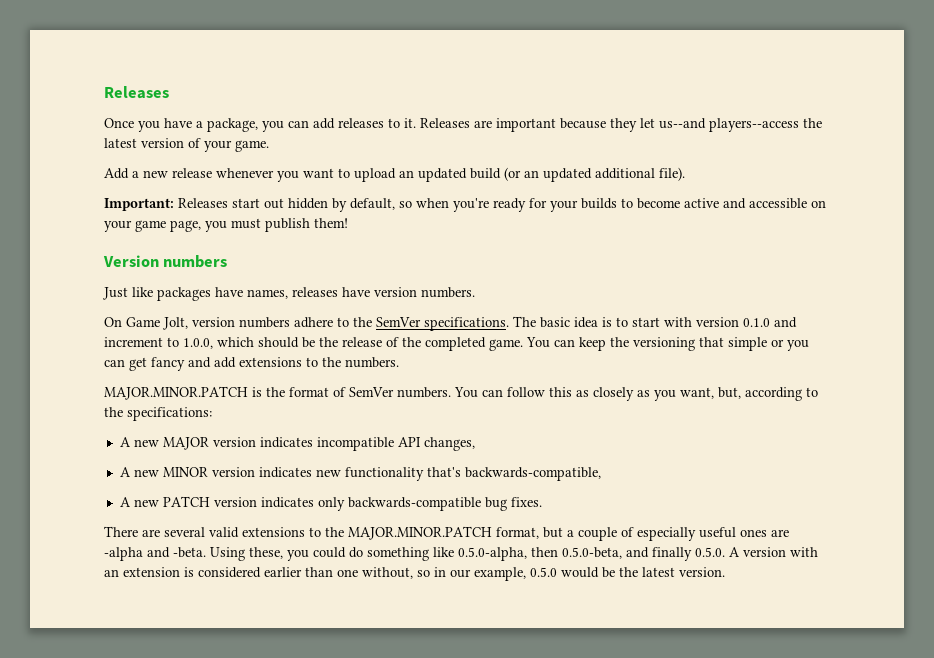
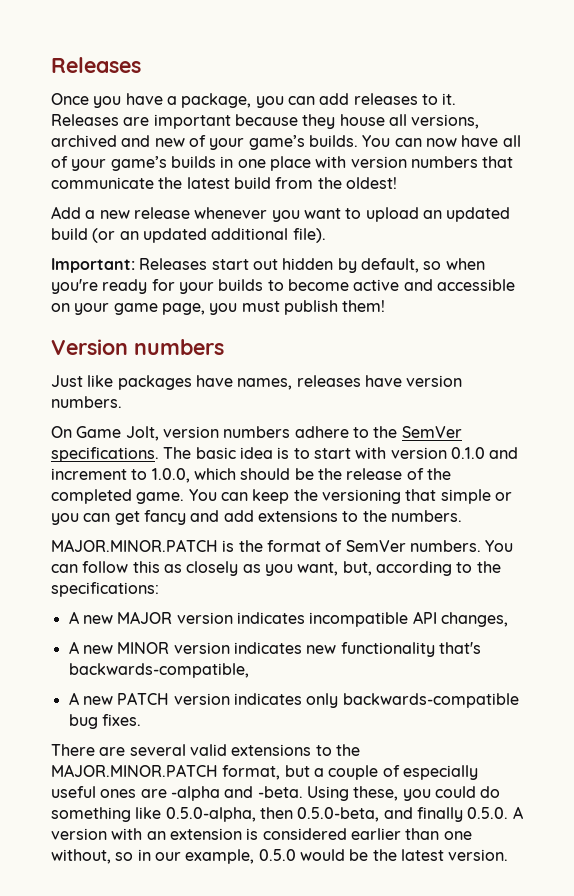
- Releases are important because they let us--and players--access the latest version of your game.
+ Releases are important because they house all versions, archived and new of your game’s builds. You can now have all of your game’s builds in one place with version numbers that communicate the latest build from the oldest!

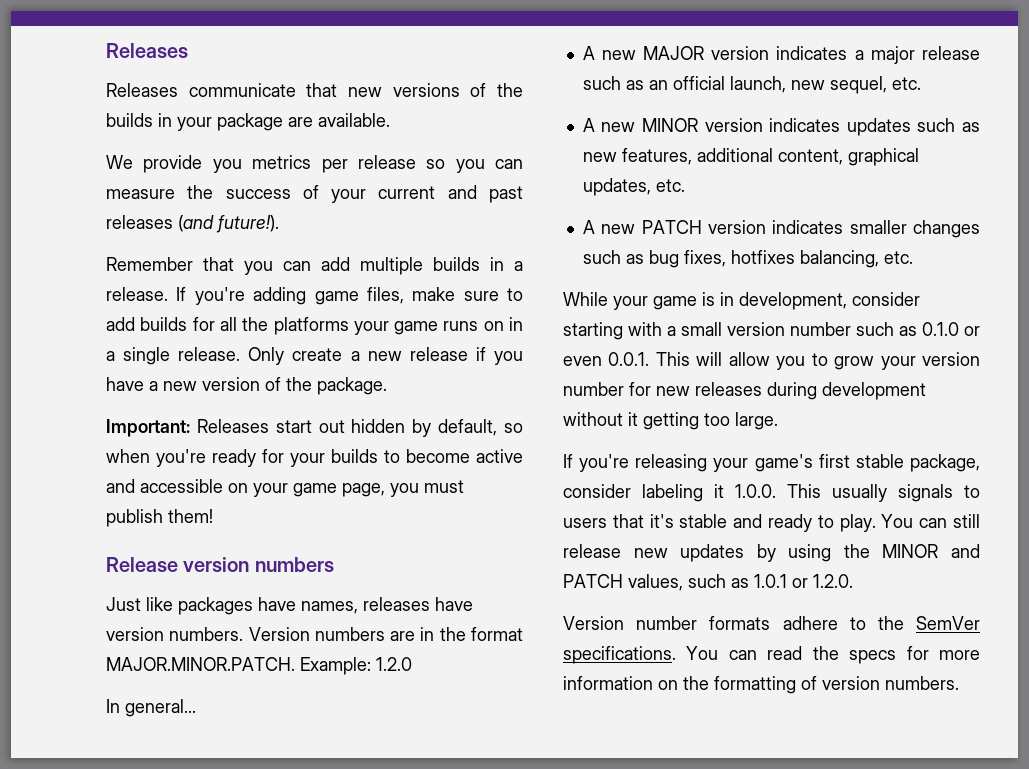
- Once you have a package, you can add releases to it. Releases are important because they house all versions, archived and new of your game’s builds. You can now have all of your game’s builds in one place with version numbers that communicate the latest build from the oldest!
- Add a new release whenever you want to upload an updated build (or an updated additional file).
+ Releases communicate that new versions of the builds in your package are available.
+ We provide you metrics per release so you can measure the success of your current and past releases (and future!).
+ Remember that you can add multiple builds in a release. If you're adding game files, make sure to add builds for all the platforms your game runs on in a single release. Only create a new release if you have a new version of the package.
- Version numbers
+ Release version numbers
- Just like packages have names, releases have version numbers.
- On Game Jolt, version numbers adhere to the SemVer specifications. The basic idea is to start with version 0.1.0 and increment to 1.0.0, which should be the release of the completed game. You can keep the versioning that simple or you can get fancy and add extensions to the numbers.
- MAJOR.MINOR.PATCH is the format of SemVer numbers. You can follow this as closely as you want, but, according to the specifications:
+ Just like packages have names, releases have version numbers. Version numbers are in the format MAJOR.MINOR.PATCH. Example: 1.2.0
+ In general...
- A new MAJOR version indicates incompatible API changes,
+ A new MAJOR version indicates a major release such as an official launch, new sequel, etc.
- A new MINOR version indicates new functionality that's backwards-compatible,
+ A new MINOR version indicates updates such as new features, additional content, graphical updates, etc.
- A new PATCH version indicates only backwards-compatible bug fixes.
- There are several valid extensions to the MAJOR.MINOR.PATCH format, but a couple of especially useful ones are -alpha and -beta. Using these, you could do something like 0.5.0-alpha, then 0.5.0-beta, and finally 0.5.0. A version with an extension is considered earlier than one without, so in our example, 0.5.0 would be the latest version.
+ A new PATCH version indicates smaller changes such as bug fixes, hotfixes balancing, etc.
+ While your game is in development, consider starting with a small version number such as 0.1.0 or even 0.0.1. This will allow you to grow your version number for new releases during development without it getting too large.
+ If you're releasing your game's first stable package, consider labeling it 1.0.0. This usually signals to users that it's stable and ready to play. You can still release new updates by using the MINOR and PATCH values, such as 1.0.1 or 1.2.0.
+ Version number formats adhere to the SemVer specifications. You can read the specs for more information on the formatting of version numbers.

